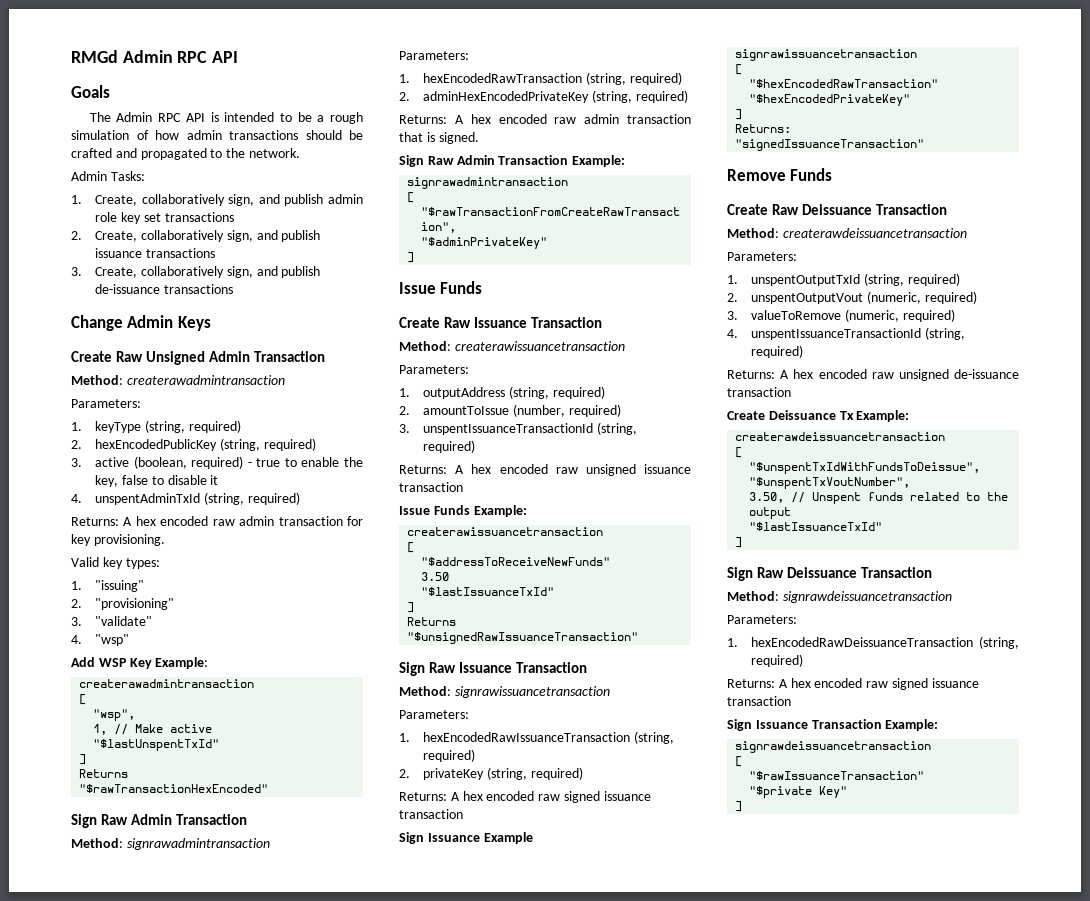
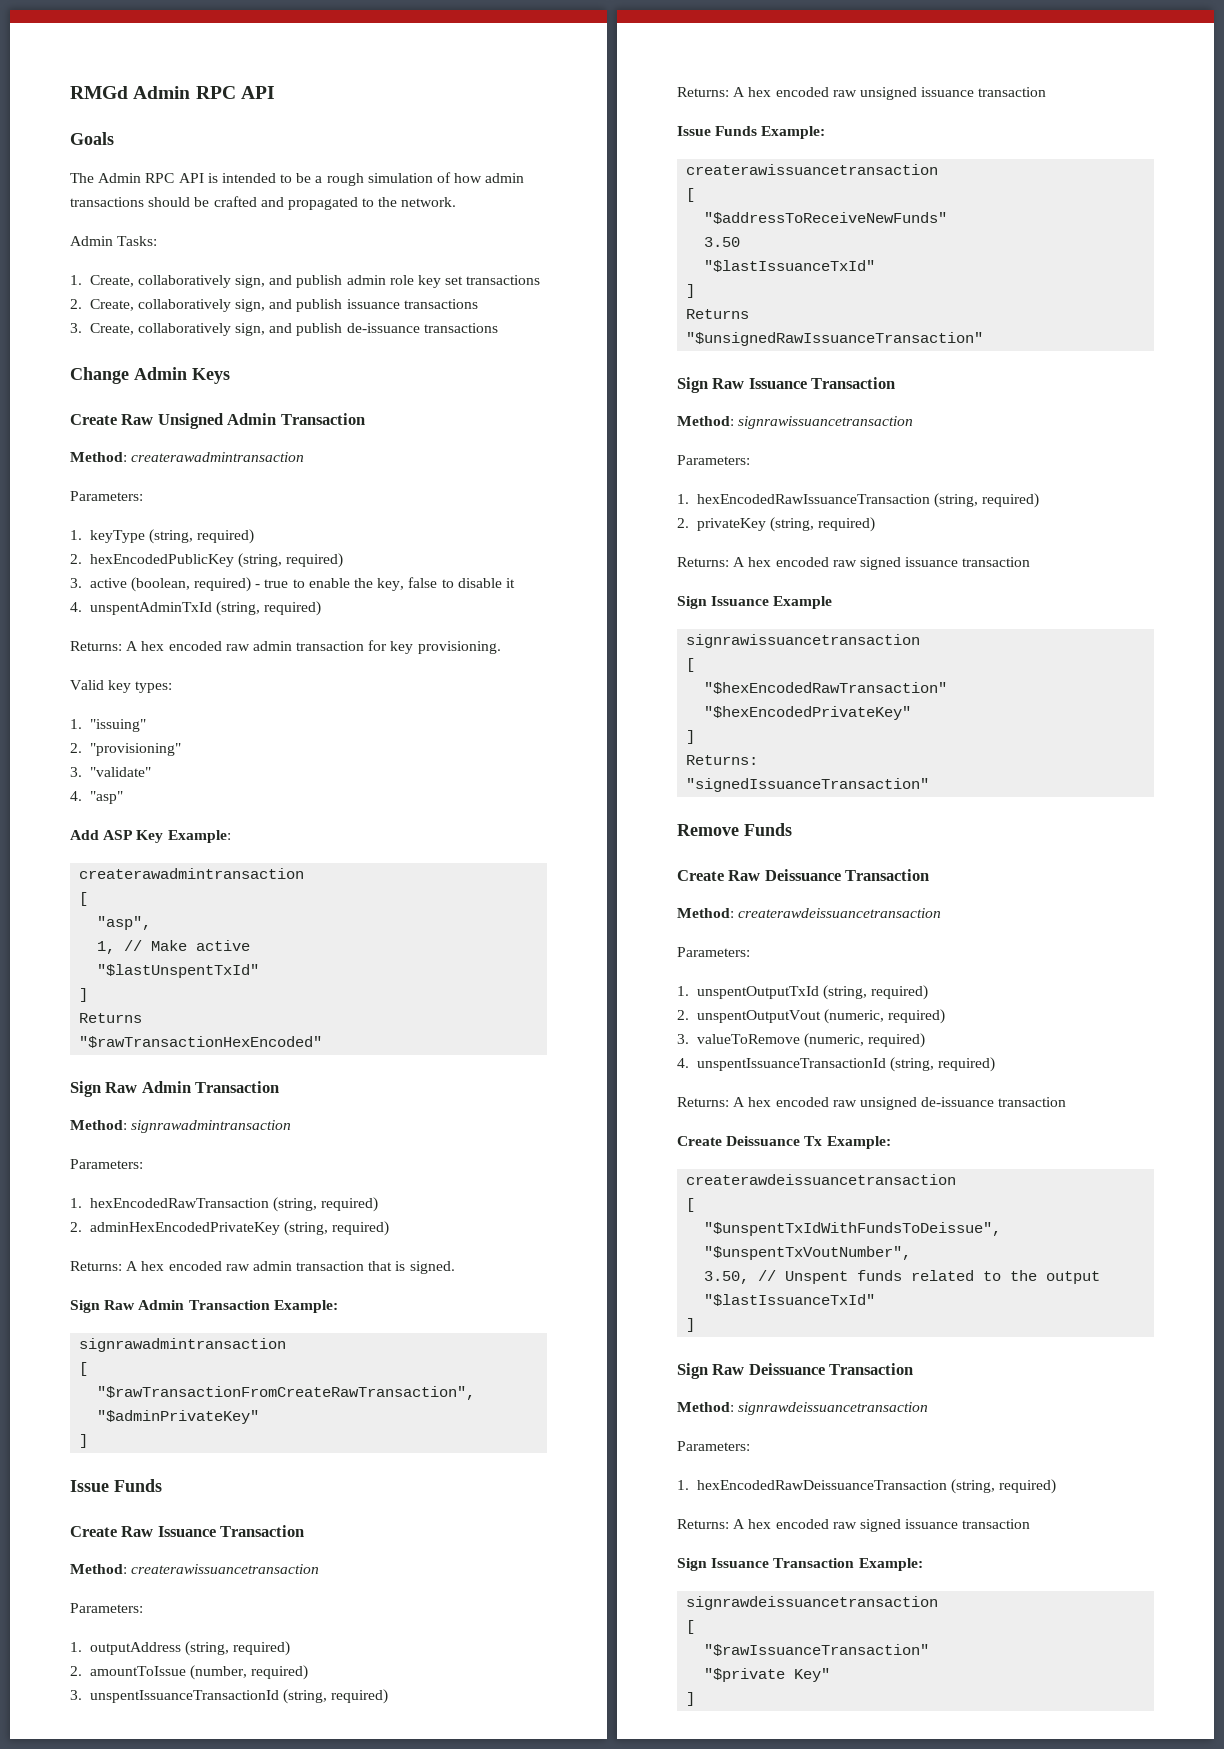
- 4. "wsp"
+ 4. "asp"
- Add WSP Key Example:
+ Add ASP Key Example:
- "wsp",
+ "asp",

